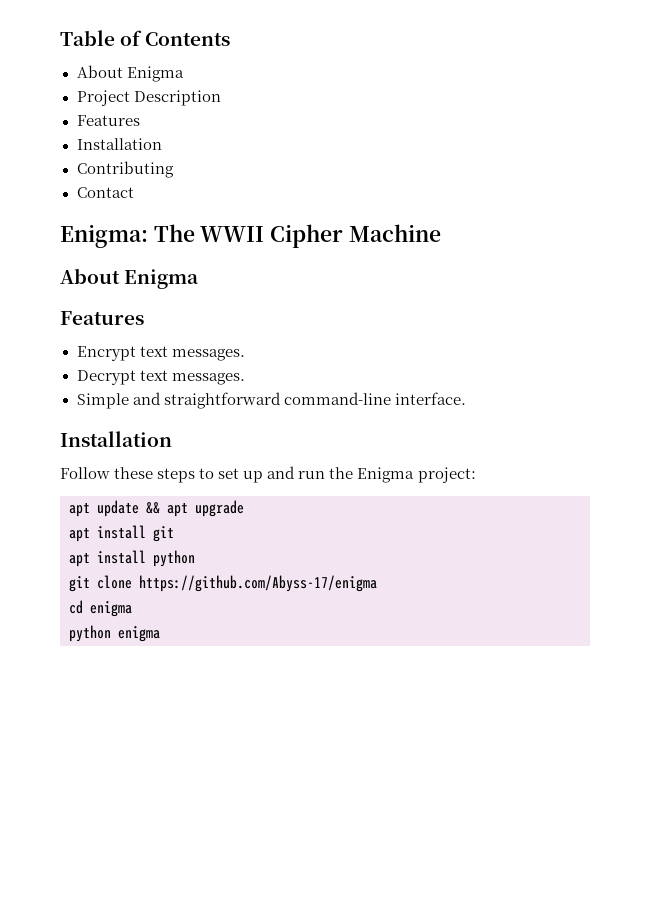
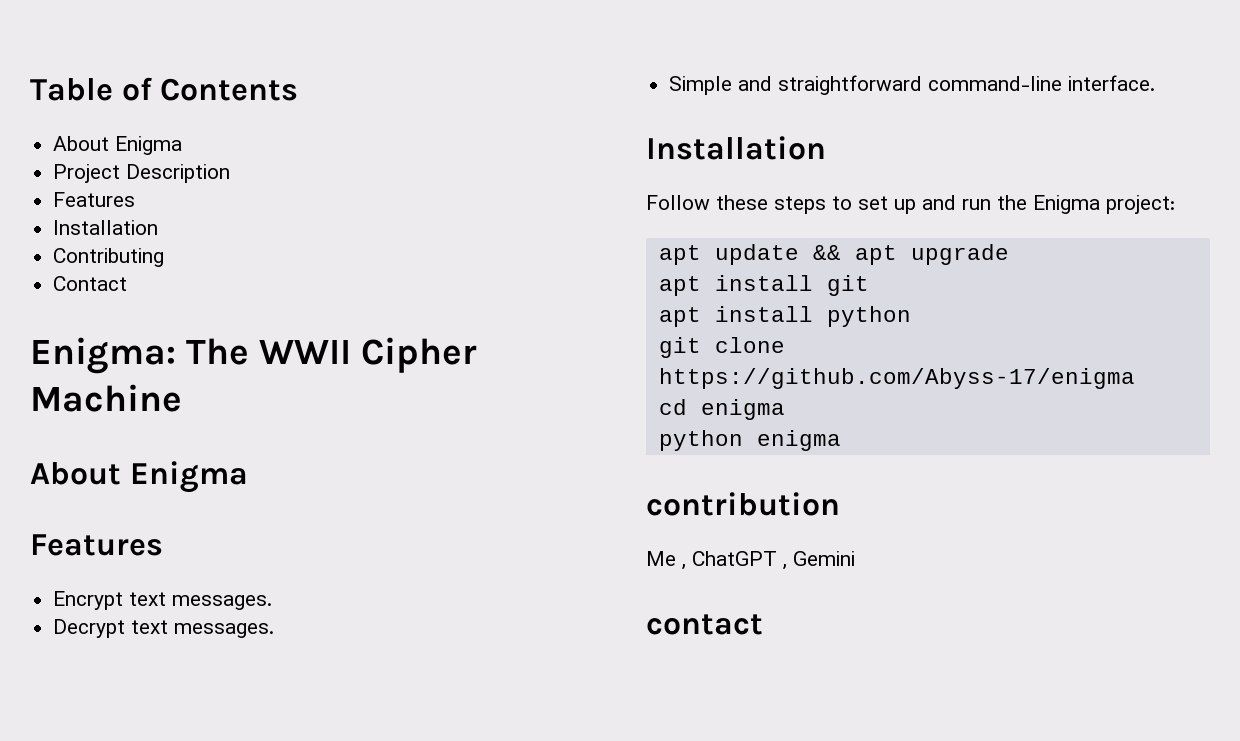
+ contribution
+ Me , ChatGPT , Gemini
+ contact

